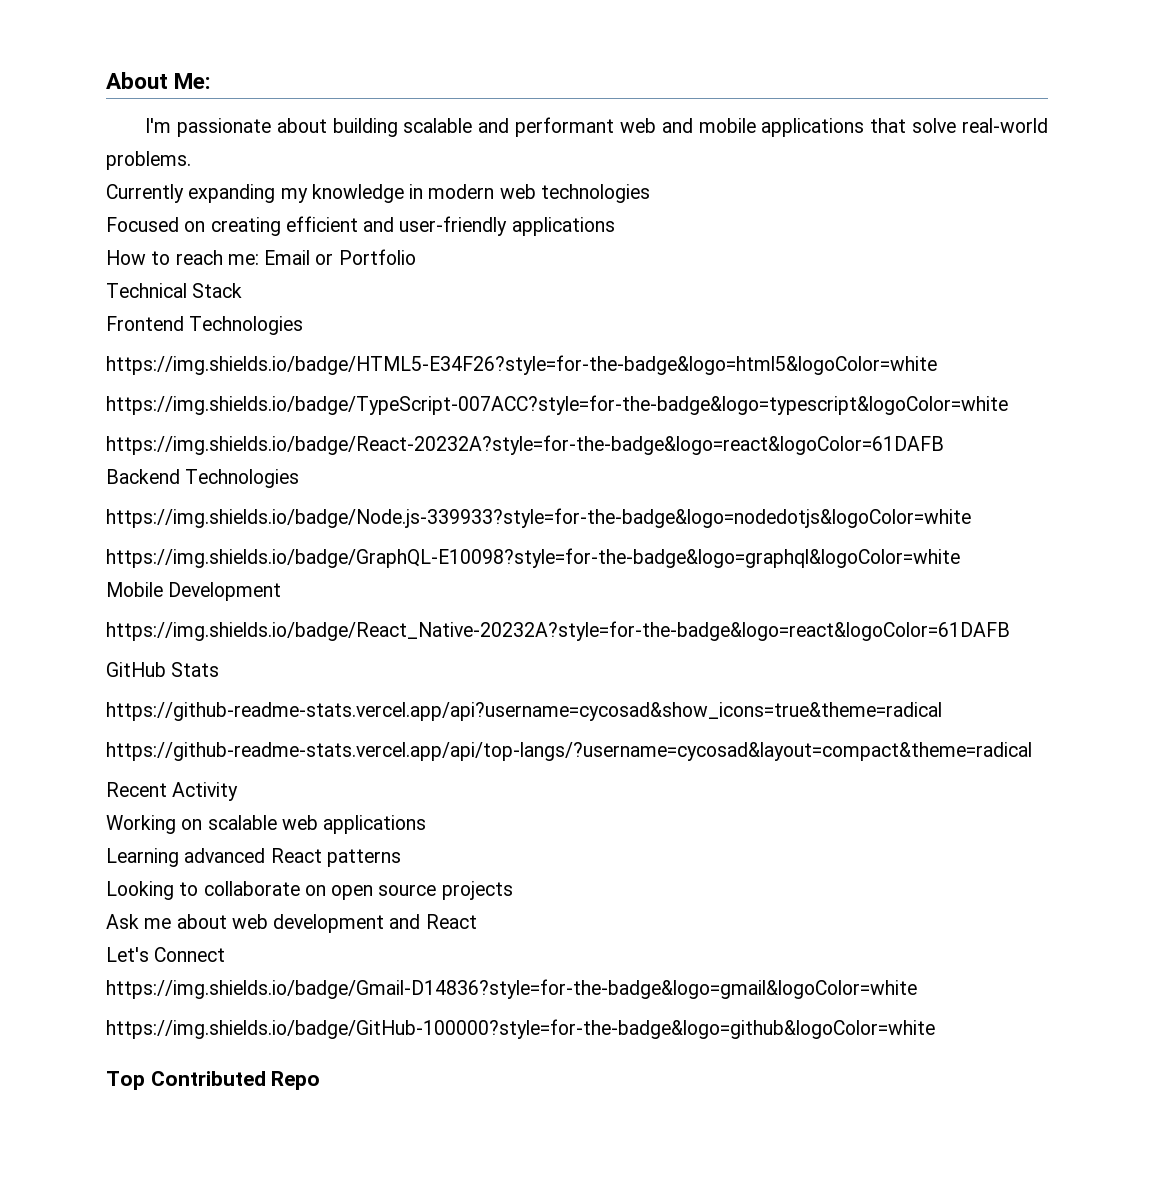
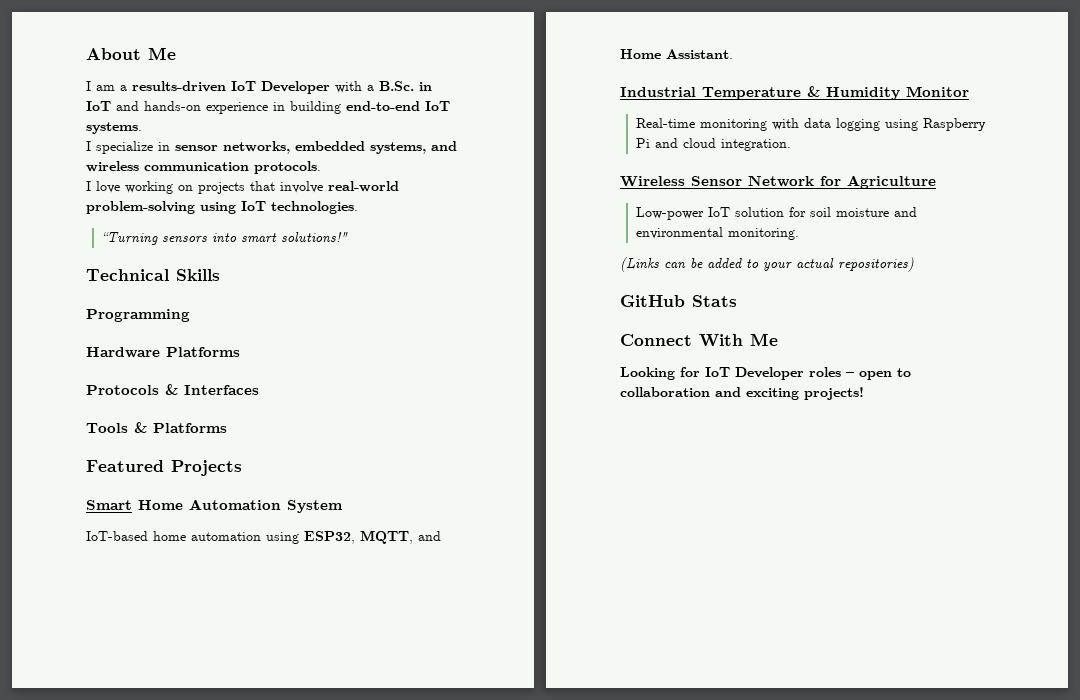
- About Me:
- I'm passionate about building scalable and performant web and mobile applications that solve real-world problems.
- Currently expanding my knowledge in modern web technologies
- Focused on creating efficient and user-friendly applications
- How to reach me: Email or Portfolio
- Technical Stack
- Frontend Technologies
- https://img.shields.io/badge/HTML5-E34F26?style=for-the-badge&logo=html5&logoColor=white
- https://img.shields.io/badge/TypeScript-007ACC?style=for-the-badge&logo=typescript&logoColor=white
- https://img.shields.io/badge/React-20232A?style=for-the-badge&logo=react&logoColor=61DAFB
- Backend Technologies
- https://img.shields.io/badge/Node.js-339933?style=for-the-badge&logo=nodedotjs&logoColor=white
- https://img.shields.io/badge/GraphQL-E10098?style=for-the-badge&logo=graphql&logoColor=white
- Mobile Development
- https://img.shields.io/badge/React_Native-20232A?style=for-the-badge&logo=react&logoColor=61DAFB
+ About Me
+ I am a results-driven IoT Developer with a B.Sc. in IoT and hands-on experience in building end-to-end IoT systems.
+ I specialize in sensor networks, embedded systems, and wireless communication protocols.
+ I love working on projects that involve real-world problem-solving using IoT technologies.
+ “Turning sensors into smart solutions!"
+ Technical Skills
+ Programming
+ Hardware Platforms
+ Protocols & Interfaces
+ Tools & Platforms
+ Featured Projects
+ Smart Home Automation System
+ IoT-based home automation using ESP32, MQTT, and Home Assistant.
+ Industrial Temperature & Humidity Monitor
+ Real-time monitoring with data logging using Raspberry Pi and cloud integration.
+ Wireless Sensor Network for Agriculture
+ Low-power IoT solution for soil moisture and environmental monitoring.
+ (Links can be added to your actual repositories)
  GitHub Stats
- https://github-readme-stats.vercel.app/api?username=cycosad&show_icons=true&theme=radical
- https://github-readme-stats.vercel.app/api/top-langs/?username=cycosad&layout=compact&theme=radical
- Recent Activity
- Working on scalable web applications
- Learning advanced React patterns
- Looking to collaborate on open source projects
- Ask me about web development and React
- Let's Connect
- https://img.shields.io/badge/Gmail-D14836?style=for-the-badge&logo=gmail&logoColor=white
- https://img.shields.io/badge/GitHub-100000?style=for-the-badge&logo=github&logoColor=white
- Top Contributed Repo
+ Connect With Me
+ Looking for IoT Developer roles – open to collaboration and exciting projects!

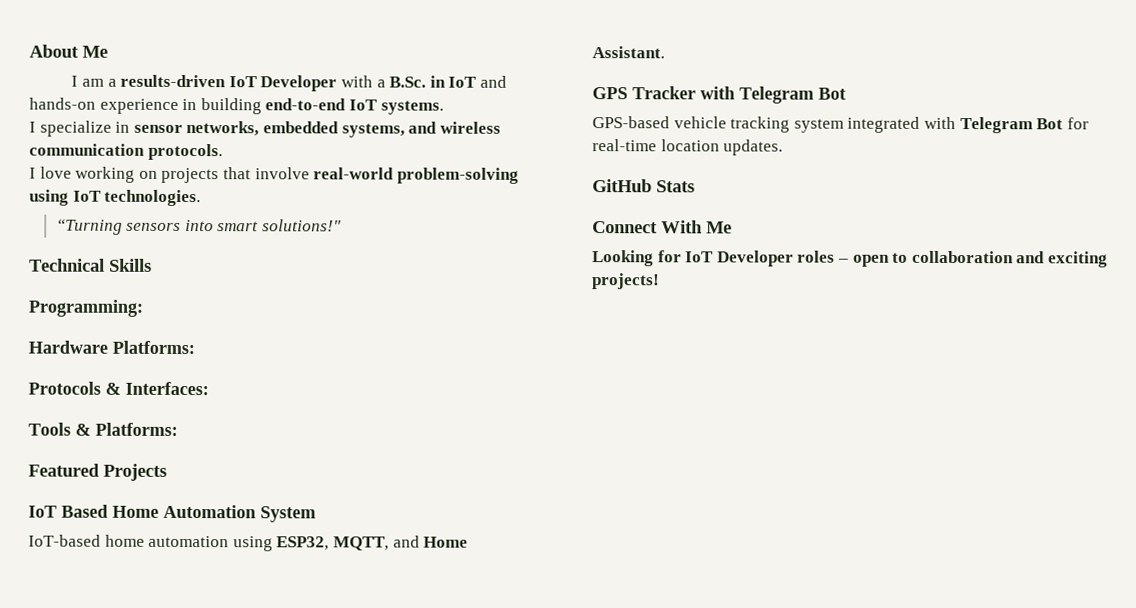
- Programming
+ Programming:
- Hardware Platforms
+ Hardware Platforms:
- Protocols & Interfaces
+ Protocols & Interfaces:
- Tools & Platforms
+ Tools & Platforms:
- Smart Home Automation System
+ IoT Based Home Automation System
- Industrial Temperature & Humidity Monitor
- Real-time monitoring with data logging using Raspberry Pi and cloud integration.
- Wireless Sensor Network for Agriculture
- Low-power IoT solution for soil moisture and environmental monitoring.
- (Links can be added to your actual repositories)
+ GPS Tracker with Telegram Bot
+ GPS-based vehicle tracking system integrated with Telegram Bot for real-time location updates.

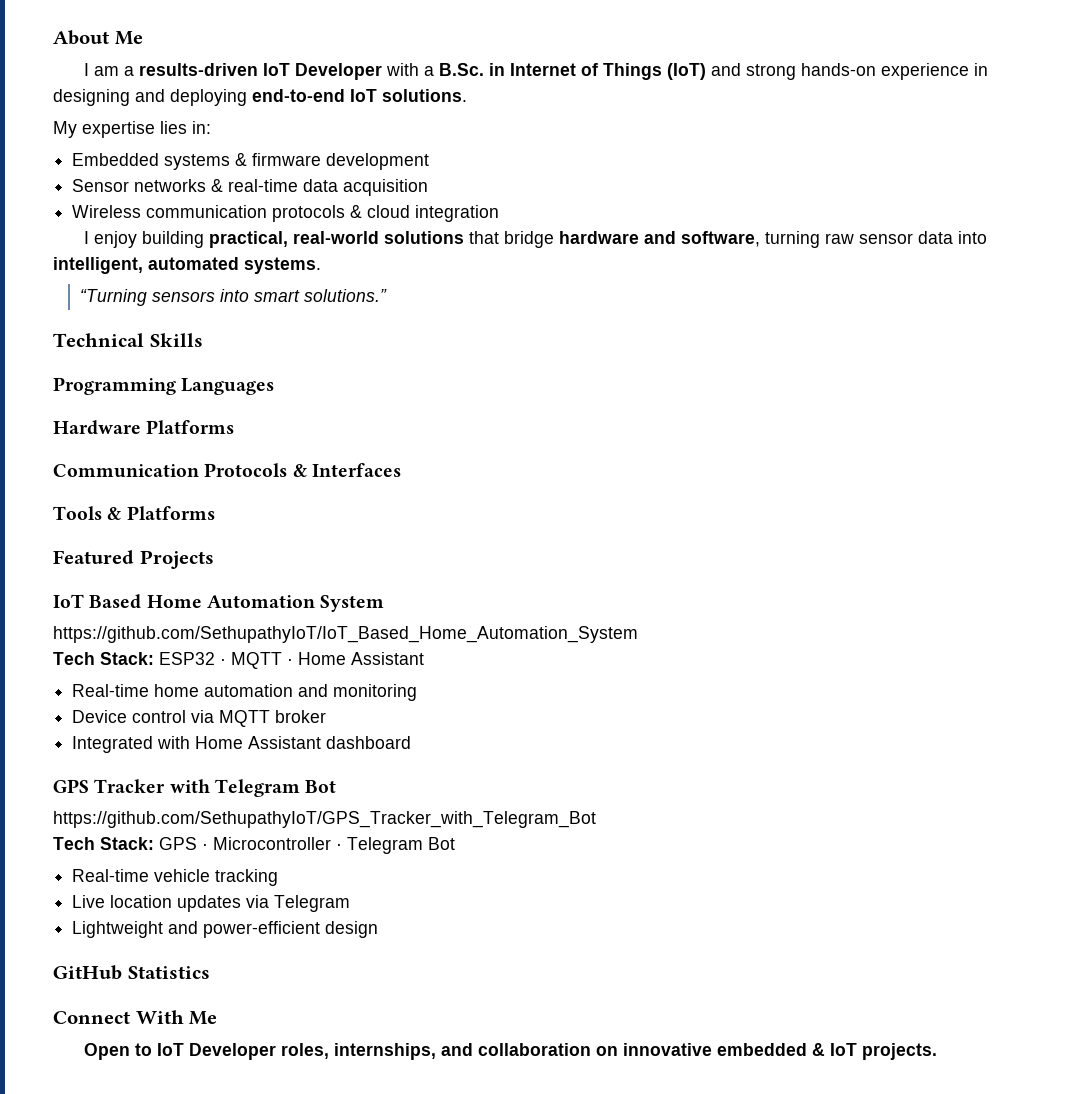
- I am a results-driven IoT Developer with a B.Sc. in IoT and hands-on experience in building end-to-end IoT systems.
- I specialize in sensor networks, embedded systems, and wireless communication protocols.
- I love working on projects that involve real-world problem-solving using IoT technologies.
+ I am a results-driven IoT Developer with a B.Sc. in Internet of Things (IoT) and strong hands-on experience in designing and deploying end-to-end IoT solutions.
+ My expertise lies in:
+ Embedded systems & firmware development
+ Sensor networks & real-time data acquisition
+ Wireless communication protocols & cloud integration
+ I enjoy building practical, real-world solutions that bridge hardware and software, turning raw sensor data into intelligent, automated systems.
- “Turning sensors into smart solutions!"
+ “Turning sensors into smart solutions.”
- Programming:
+ Programming Languages
- Hardware Platforms:
- Protocols & Interfaces:
+ Hardware Platforms
+ Communication Protocols & Interfaces
- Tools & Platforms:
+ Tools & Platforms
- IoT-based home automation using ESP32, MQTT, and Home Assistant.
+ https://github.com/SethupathyIoT/IoT_Based_Home_Automation_System
+ Tech Stack: ESP32 · MQTT · Home Assistant
+ Real-time home automation and monitoring
+ Device control via MQTT broker
+ Integrated with Home Assistant dashboard
- GPS-based vehicle tracking system integrated with Telegram Bot for real-time location updates.
+ https://github.com/SethupathyIoT/GPS_Tracker_with_Telegram_Bot
+ Tech Stack: GPS · Microcontroller · Telegram Bot
+ Real-time vehicle tracking
+ Live location updates via Telegram
+ Lightweight and power-efficient design
- GitHub Stats
+ GitHub Statistics
- Looking for IoT Developer roles – open to collaboration and exciting projects!
+ Open to IoT Developer roles, internships, and collaboration on innovative embedded & IoT projects.

